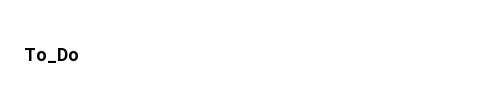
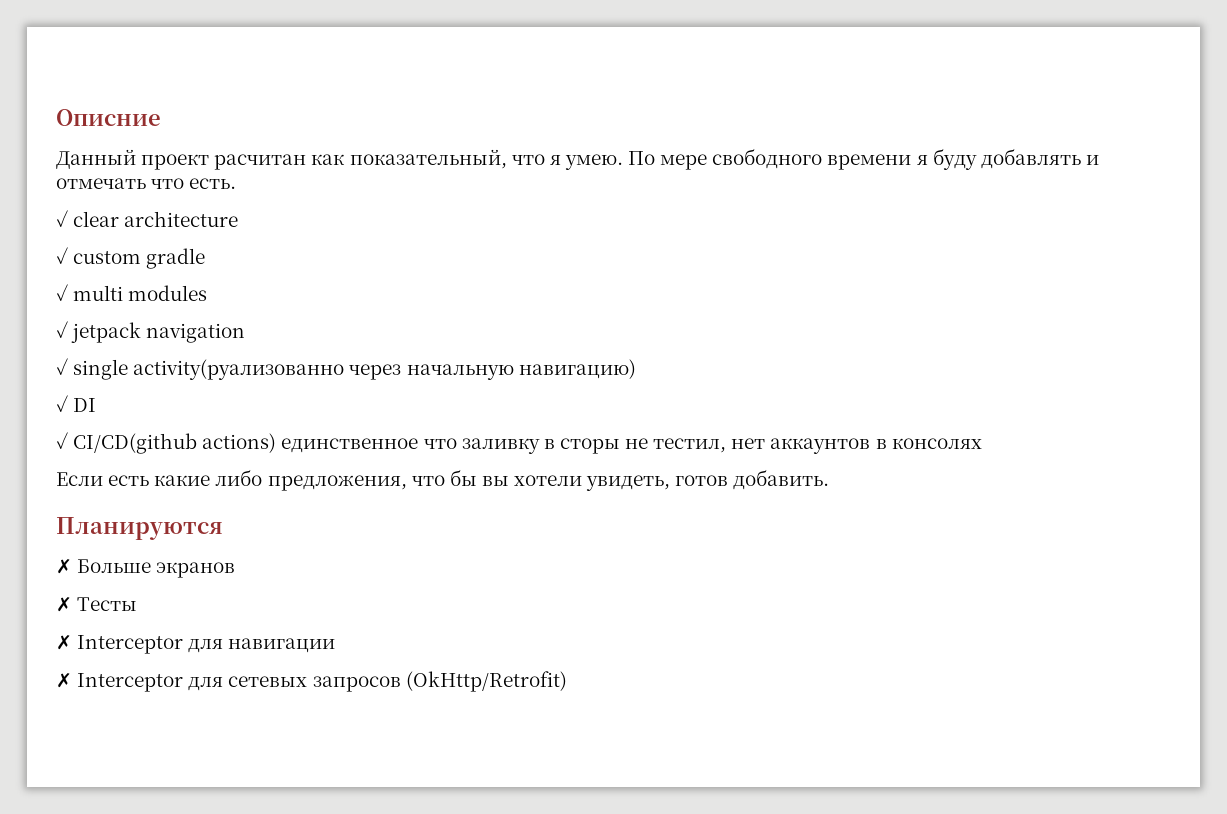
- To_Do
+ Описние
+ Данный проект расчитан как показательный, что я умею. По мере свободного времени я буду добавлять и отмечать что есть.
+ ✓ сlear architecture
+ ✓ custom gradle
+ ✓ multi modules
+ ✓ jetpack navigation
+ ✓ single activity(руализованно через начальную навигацию)
+ ✓ DI
+ ✓ CI/CD(github actions) единственное что заливку в сторы не тестил, нет аккаунтов в консолях
+ Если есть какие либо предложения, что бы вы хотели увидеть, готов добавить.
+ Планируются
+ ✗ Больше экранов
+ ✗ Тесты
+ ✗ Interceptor для навигации
+ ✗ Interceptor для сетевых запросов (OkHttp/Retrofit)

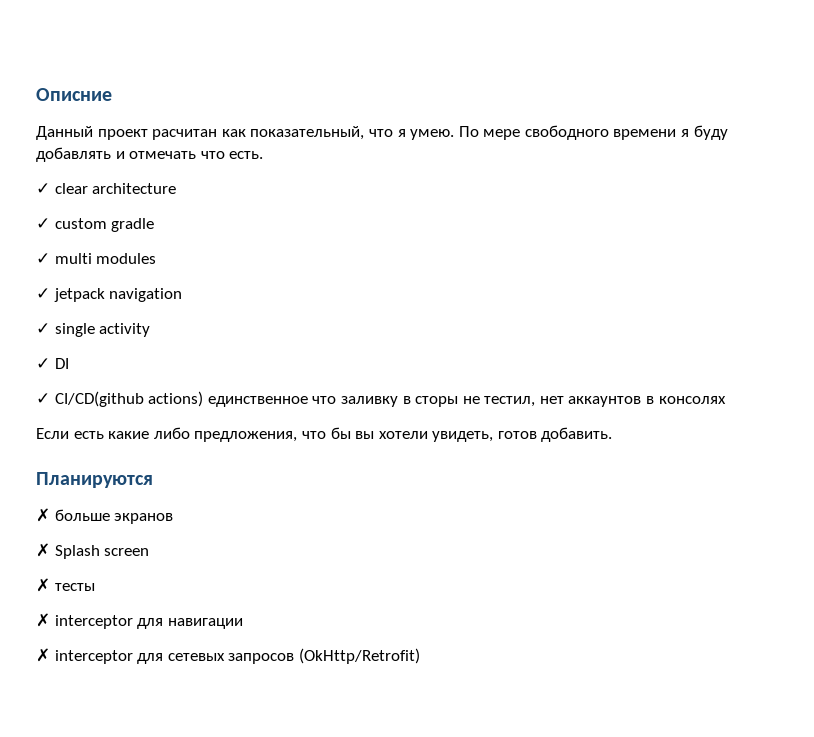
- ✓ single activity(руализованно через начальную навигацию)
+ ✓ single activity
- ✗ Больше экранов
+ ✗ больше экранов
- ✗ Тесты
- ✗ Interceptor для навигации
+ ✗ Splash screen
+ ✗ тесты
+ ✗ interceptor для навигации
- ✗ Interceptor для сетевых запросов (OkHttp/Retrofit)
+ ✗ interceptor для сетевых запросов (OkHttp/Retrofit)

